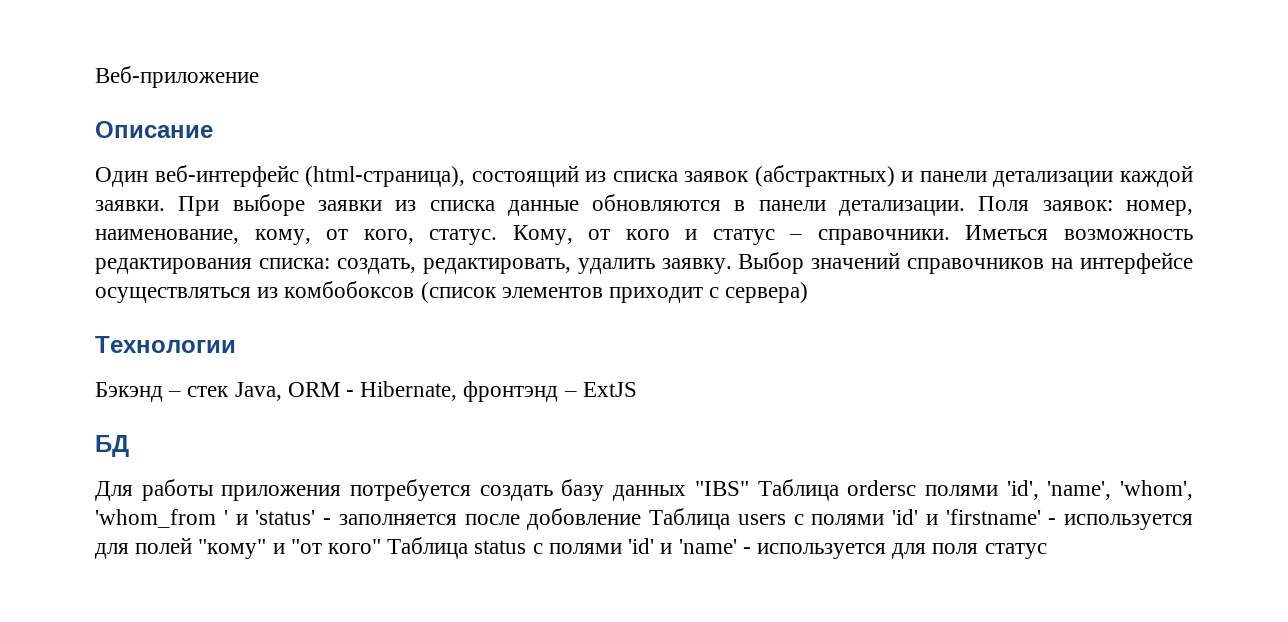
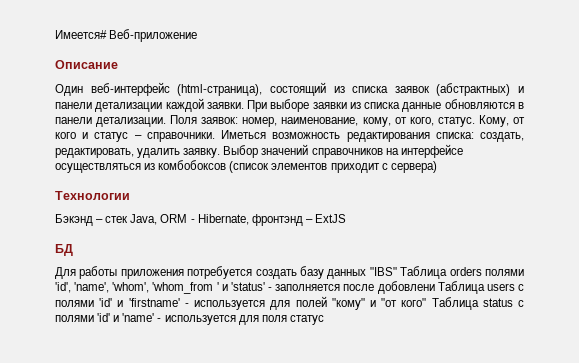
- Bеб-приложение
+ Имеется# Bеб-приложение
- Для работы приложения потребуется создать базу данных "IBS" Таблица ordersс полями 'id', 'name', 'whom', 'whom_from ' и 'status' - заполняется после добовление Таблица users с полями 'id' и 'firstname' - используется для полей "кому" и "от кого" Таблица status с полями 'id' и 'name' - используется для поля статус
+ Для работы приложения потребуется создать базу данных "IBS" Таблица orders полями 'id', 'name', 'whom', 'whom_from ' и 'status' - заполняется после добовлени Таблица users с полями 'id' и 'firstname' - используется для полей "кому" и "от кого" Таблица status с полями 'id' и 'name' - используется для поля статус

